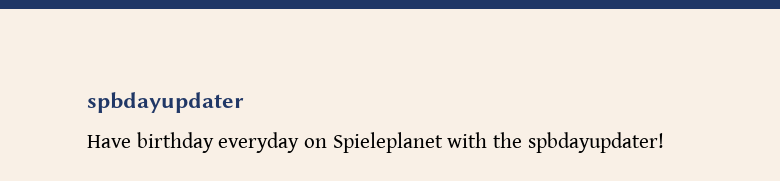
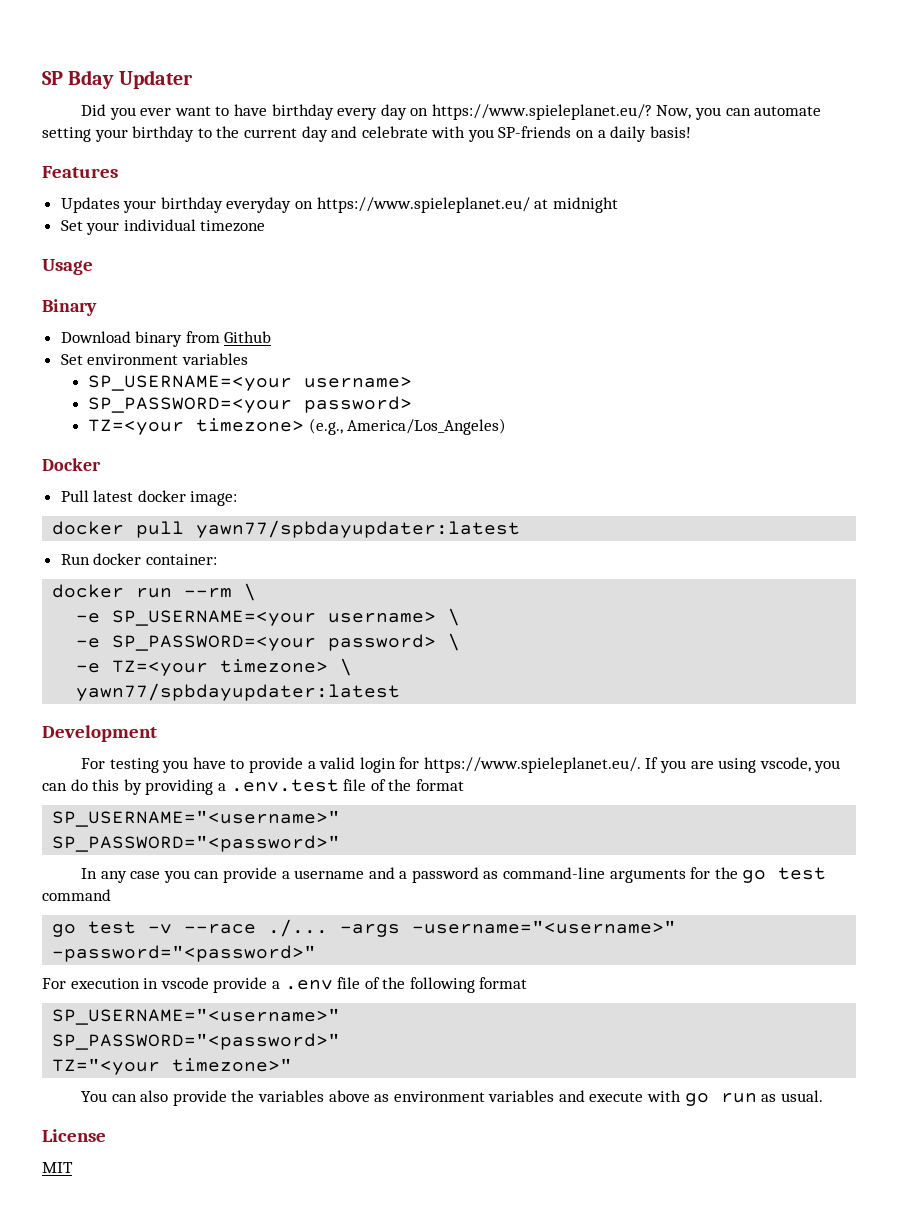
- spbdayupdater
- Have birthday everyday on Spieleplanet with the spbdayupdater!
+ SP Bday Updater
+ Did you ever want to have birthday every day on https://www.spieleplanet.eu/? Now, you can automate setting your birthday to the current day and celebrate with you SP-friends on a daily basis!
+ Features
+ Updates your birthday everyday on https://www.spieleplanet.eu/ at midnight
+ Set your individual timezone
+ Usage
+ Binary
+ Download binary from Github
+ Set environment variables
+ SP_USERNAME=<your username>
+ SP_PASSWORD=<your password>
+ TZ=<your timezone> (e.g., America/Los_Angeles)
+ Docker
+ Pull latest docker image:
+ docker pull yawn77/spbdayupdater:latest
+ Run docker container:
+ docker run --rm \
+ -e SP_USERNAME=<your username> \
+ -e SP_PASSWORD=<your password> \
+ -e TZ=<your timezone> \
+ yawn77/spbdayupdater:latest
+ Development
+ For testing you have to provide a valid login for https://www.spieleplanet.eu/. If you are using vscode, you can do this by providing a .env.test file of the format
+ SP_USERNAME="<username>"
+ SP_PASSWORD="<password>"
+ In any case you can provide a username and a password as command-line arguments for the go test command
+ go test -v --race ./... -args -username="<username>" -password="<password>"
+ For execution in vscode provide a .env file of the following format
+ SP_USERNAME="<username>"
+ SP_PASSWORD="<password>"
+ TZ="<your timezone>"
+ You can also provide the variables above as environment variables and execute with go run as usual.
+ License
+ MIT

